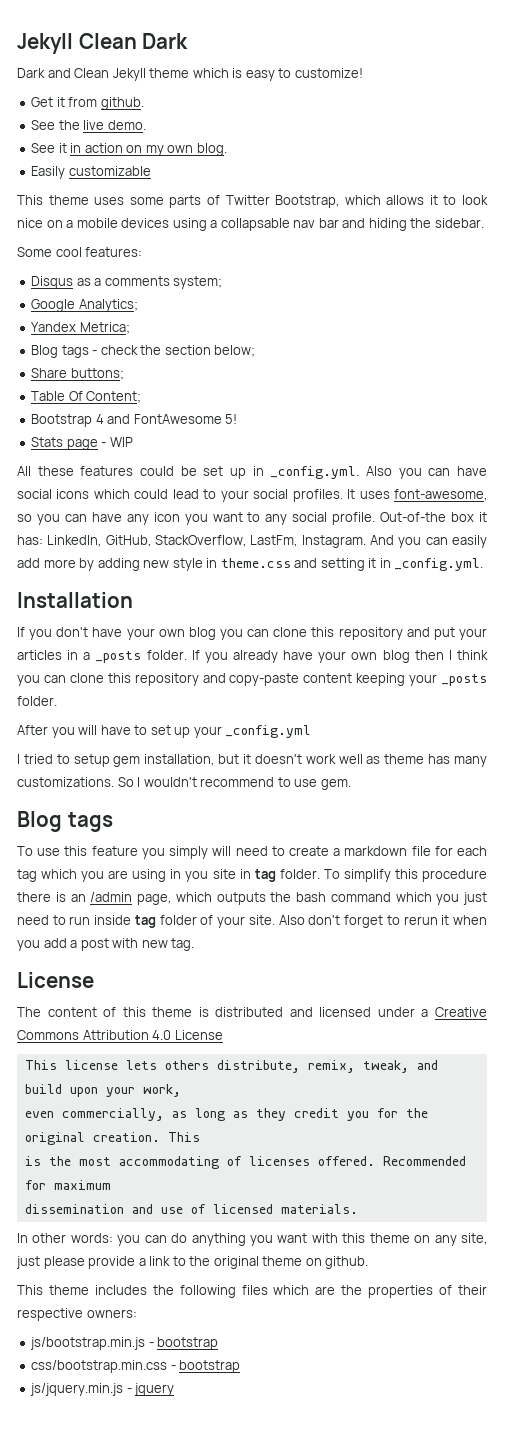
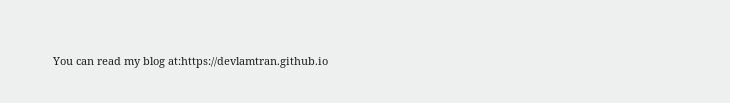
- Jekyll Clean Dark
- Dark and Clean Jekyll theme which is easy to customize!
- Get it from github.
- See the live demo.
- See it in action on my own blog.
- Easily customizable
- This theme uses some parts of Twitter Bootstrap, which allows it to look nice on a mobile devices using a collapsable nav bar and hiding the sidebar.
- Some cool features:
- Disqus as a comments system;
- Google Analytics;
- Yandex Metrica;
- Blog tags - check the section below;
- Share buttons;
- Table Of Content;
- Bootstrap 4 and FontAwesome 5!
- Stats page - WIP
- All these features could be set up in _config.yml. Also you can have social icons which could lead to your social profiles. It uses font-awesome, so you can have any icon you want to any social profile. Out-of-the box it has: LinkedIn, GitHub, StackOverflow, LastFm, Instagram. And you can easily add more by adding new style in theme.css and setting it in _config.yml.
- Installation
- If you don't have your own blog you can clone this repository and put your articles in a _posts folder. If you already have your own blog then I think you can clone this repository and copy-paste content keeping your _posts folder.
- After you will have to set up your _config.yml
- I tried to setup gem installation, but it doesn't work well as theme has many customizations. So I wouldn't recommend to use gem.
- Blog tags
- To use this feature you simply will need to create a markdown file for each tag which you are using in you site in tag folder. To simplify this procedure there is an /admin page, which outputs the bash command which you just need to run inside tag folder of your site. Also don't forget to rerun it when you add a post with new tag.
- License
- The content of this theme is distributed and licensed under a Creative Commons Attribution 4.0 License
- This license lets others distribute, remix, tweak, and build upon your work,
- even commercially, as long as they credit you for the original creation. This
- is the most accommodating of licenses offered. Recommended for maximum
- dissemination and use of licensed materials.
- In other words: you can do anything you want with this theme on any site, just please provide a link to the original theme on github.
- This theme includes the following files which are the properties of their respective owners:
- js/bootstrap.min.js - bootstrap
- css/bootstrap.min.css - bootstrap
- js/jquery.min.js - jquery
+ You can read my blog at:https://devlamtran.github.io

